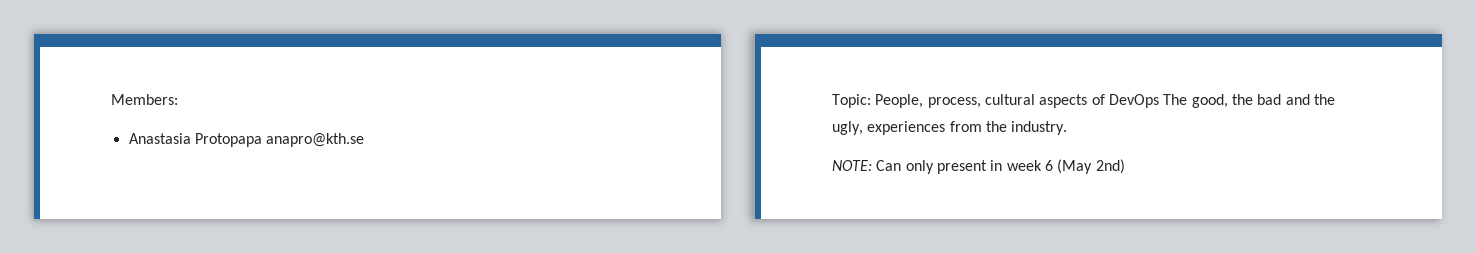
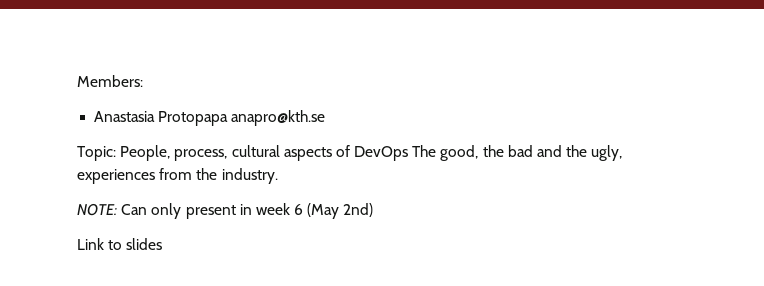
+ Link to slides

